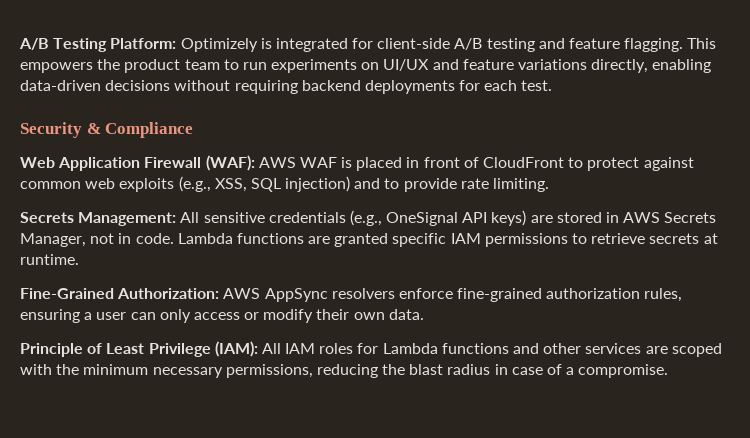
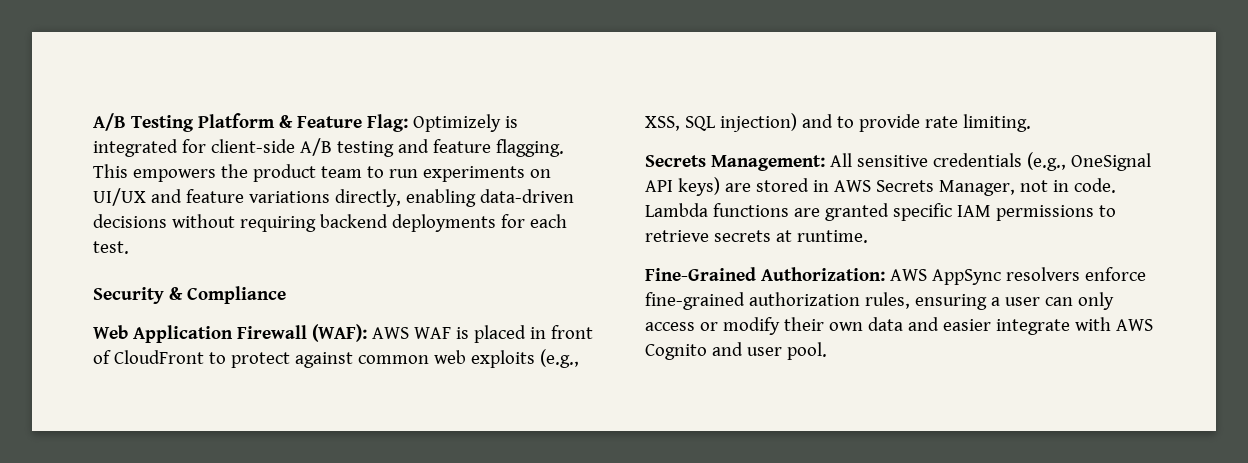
- A/B Testing Platform: Optimizely is integrated for client-side A/B testing and feature flagging.
+ A/B Testing Platform & Feature Flag: Optimizely is integrated for client-side A/B testing and feature flagging.
- Fine-Grained Authorization: AWS AppSync resolvers enforce fine-grained authorization rules, ensuring a user can only access or modify their own data.
- Principle of Least Privilege (IAM): All IAM roles for Lambda functions and other services are scoped with the minimum necessary permissions, reducing the blast radius in case of a compromise.
+ Fine-Grained Authorization: AWS AppSync resolvers enforce fine-grained authorization rules, ensuring a user can only access or modify their own data and easier integrate with AWS Cognito and user pool.

